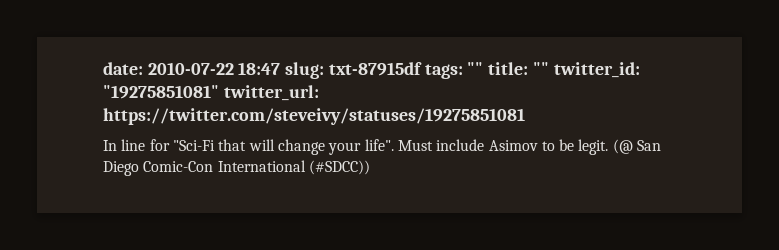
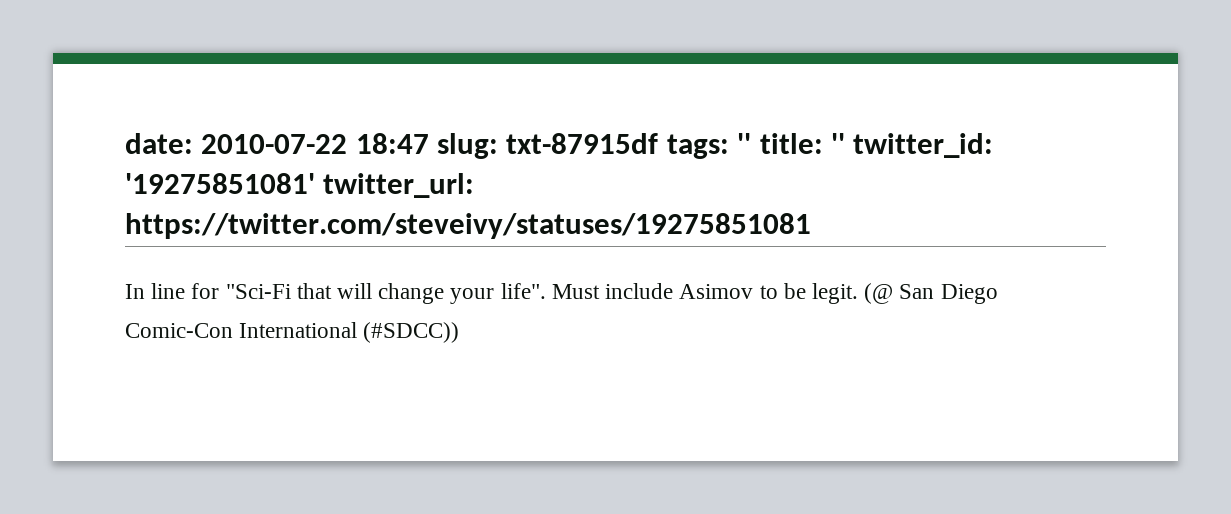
- date: 2010-07-22 18:47 slug: txt-87915df tags: "" title: "" twitter_id: "19275851081" twitter_url: https://twitter.com/steveivy/statuses/19275851081
+ date: 2010-07-22 18:47 slug: txt-87915df tags: '' title: '' twitter_id: '19275851081' twitter_url: https://twitter.com/steveivy/statuses/19275851081

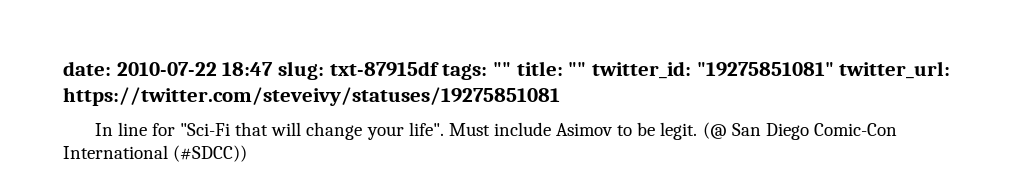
- date: 2010-07-22 18:47 slug: txt-87915df tags: '' title: '' twitter_id: '19275851081' twitter_url: https://twitter.com/steveivy/statuses/19275851081
+ date: 2010-07-22 18:47 slug: txt-87915df tags: "" title: "" twitter_id: "19275851081" twitter_url: https://twitter.com/steveivy/statuses/19275851081

